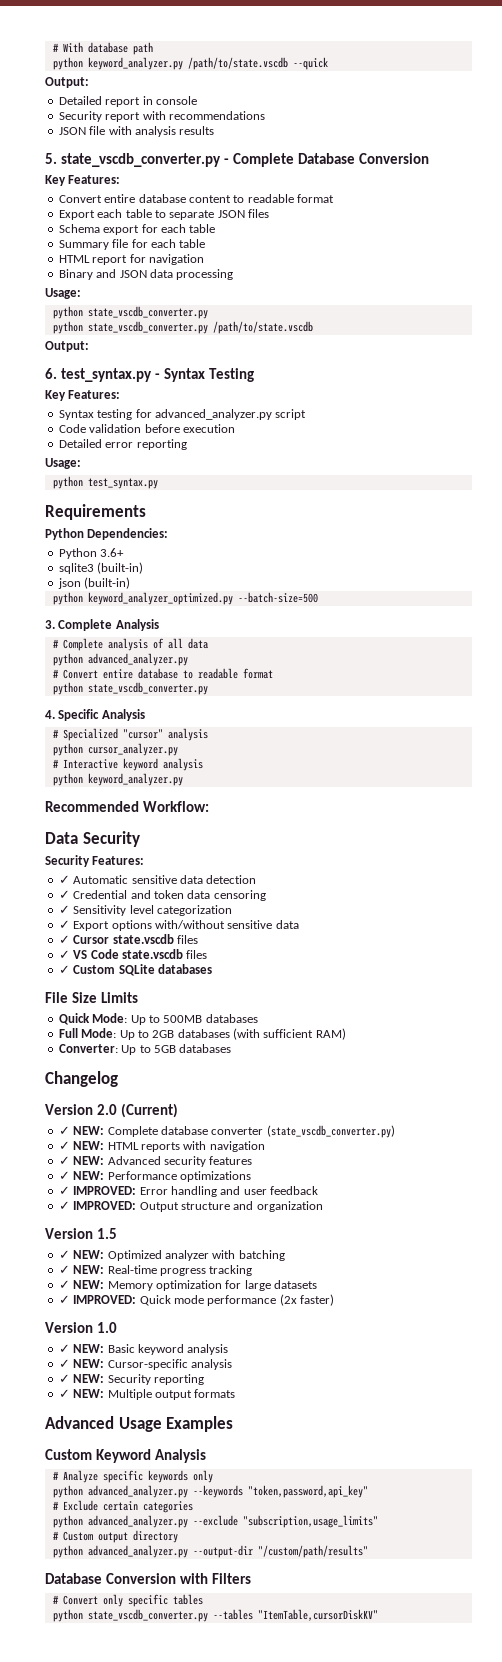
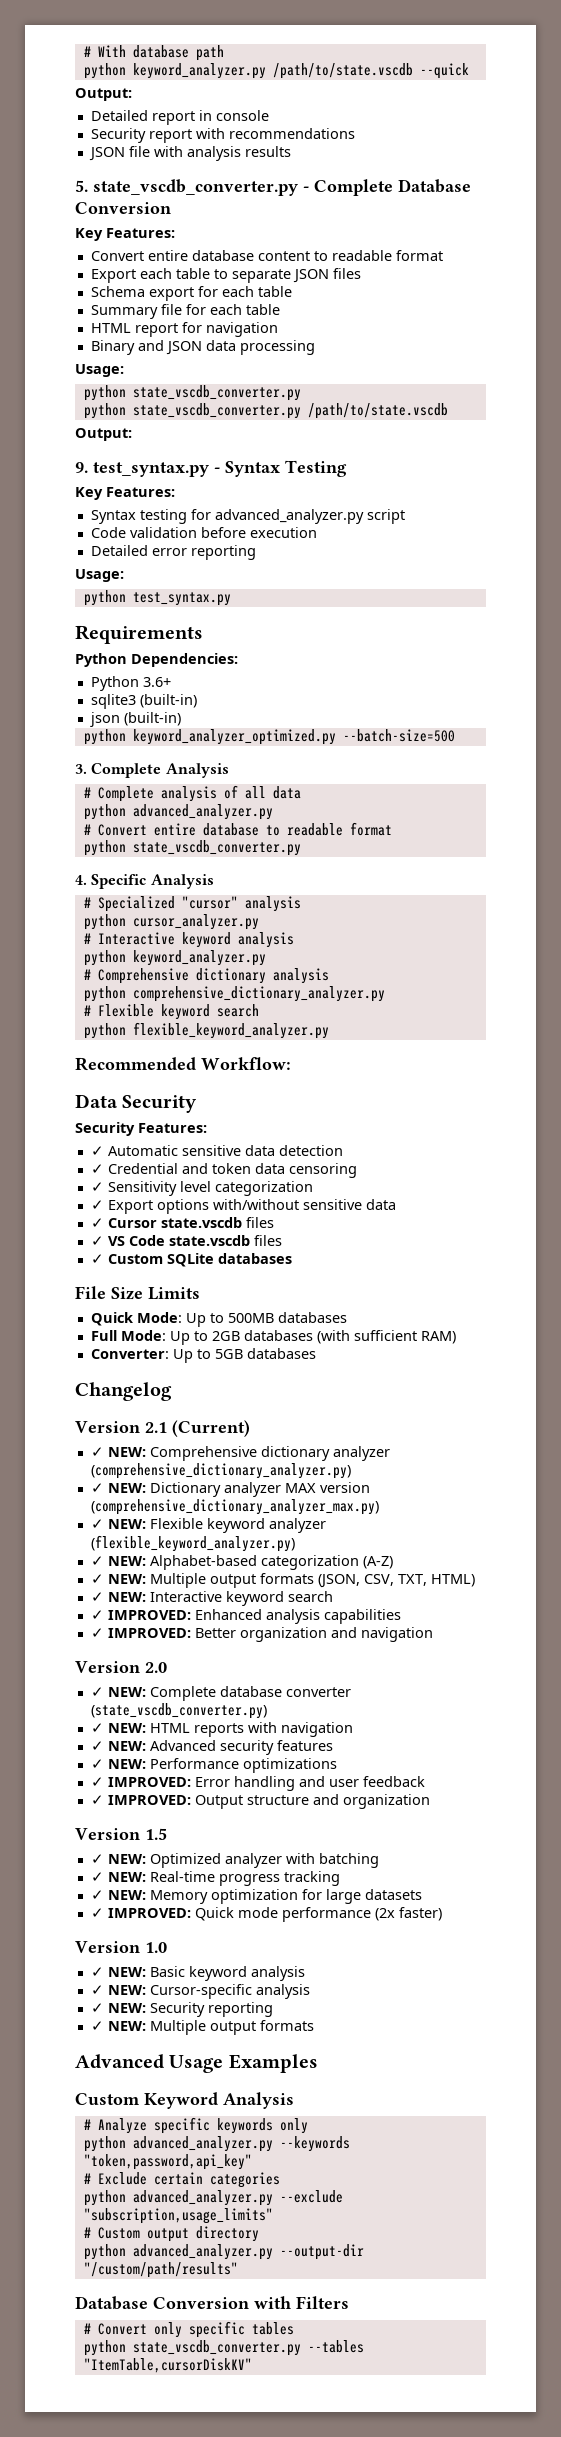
- 6. test_syntax.py - Syntax Testing
+ 9. test_syntax.py - Syntax Testing
+ # Comprehensive dictionary analysis
+ python comprehensive_dictionary_analyzer.py
+ # Flexible keyword search
+ python flexible_keyword_analyzer.py
+ Version 2.1 (Current)
+ ✓ NEW: Comprehensive dictionary analyzer (comprehensive_dictionary_analyzer.py)
+ ✓ NEW: Dictionary analyzer MAX version (comprehensive_dictionary_analyzer_max.py)
+ ✓ NEW: Flexible keyword analyzer (flexible_keyword_analyzer.py)
+ ✓ NEW: Alphabet-based categorization (A-Z)
+ ✓ NEW: Multiple output formats (JSON, CSV, TXT, HTML)
+ ✓ NEW: Interactive keyword search
+ ✓ IMPROVED: Enhanced analysis capabilities
+ ✓ IMPROVED: Better organization and navigation
- Version 2.0 (Current)
+ Version 2.0

